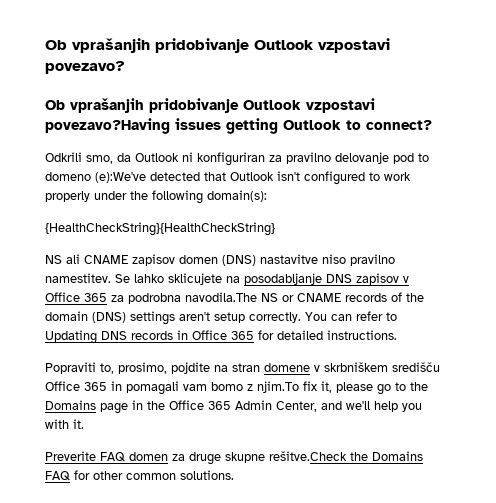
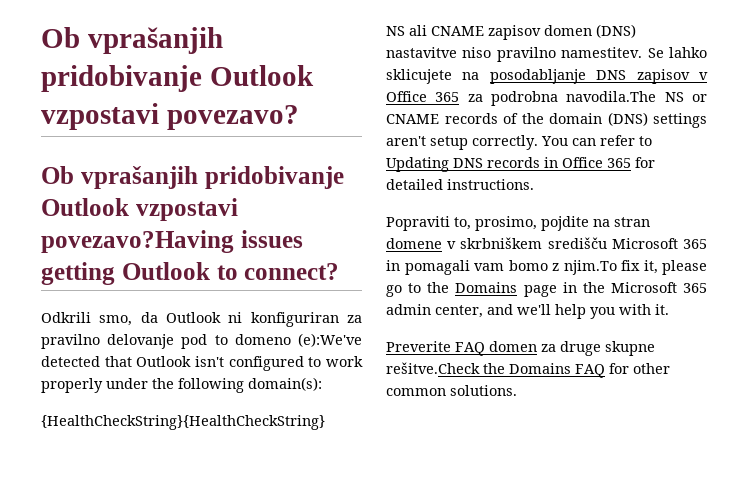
- Popraviti to, prosimo, pojdite na stran domene v skrbniškem središču Office 365 in pomagali vam bomo z njim.To fix it, please go to the Domains page in the Office 365 Admin Center, and we'll help you with it.
+ Popraviti to, prosimo, pojdite na stran domene v skrbniškem središču Microsoft 365 in pomagali vam bomo z njim.To fix it, please go to the Domains page in the Microsoft 365 admin center, and we'll help you with it.

